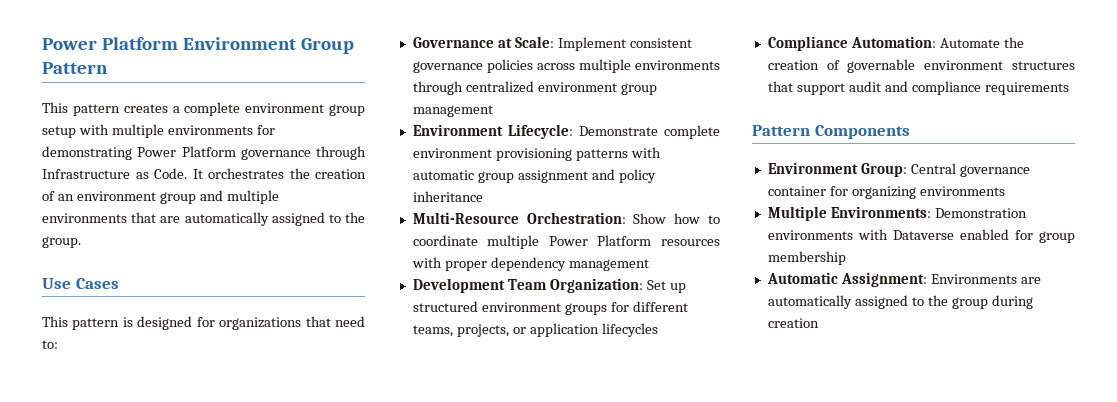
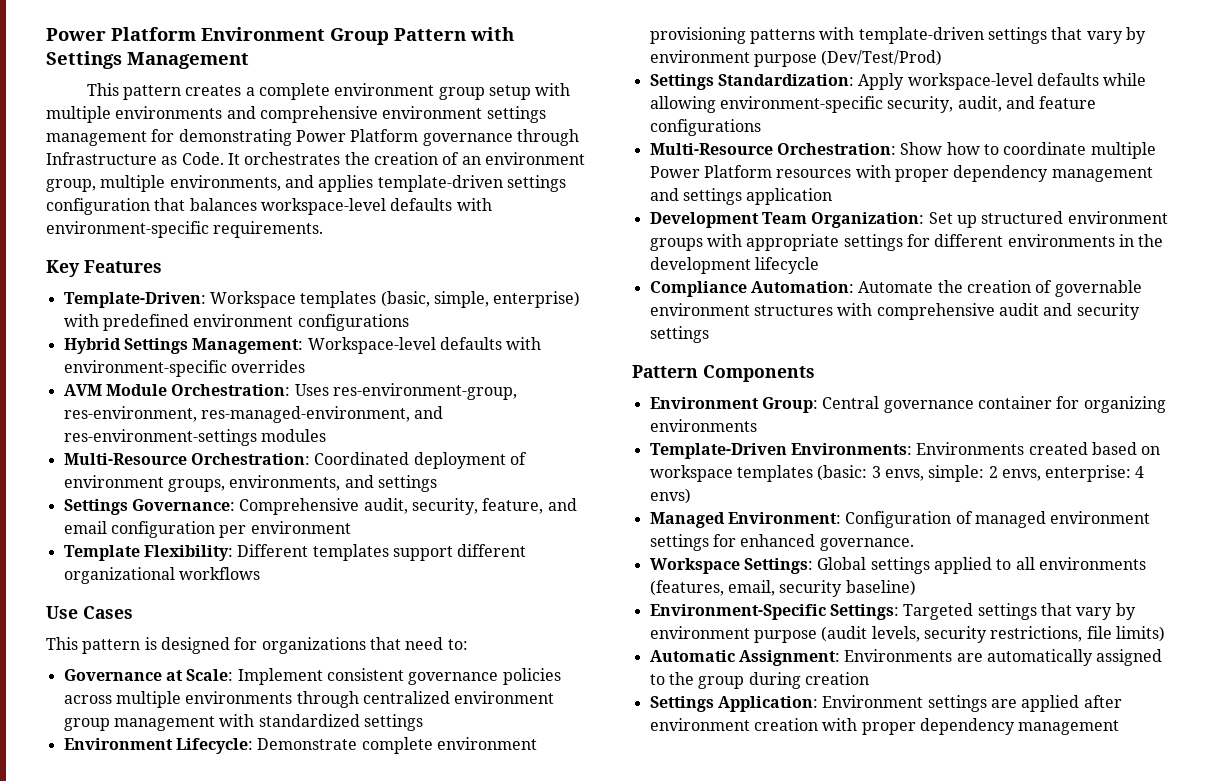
- Power Platform Environment Group Pattern
+ Power Platform Environment Group Pattern with Settings Management
- This pattern creates a complete environment group setup with multiple environments for demonstrating Power Platform governance through Infrastructure as Code.
+ This pattern creates a complete environment group setup with multiple environments and comprehensive environment settings management for demonstrating Power Platform governance through Infrastructure as Code.
- It orchestrates the creation of an environment group and multiple environments that are automatically assigned to the group.
+ It orchestrates the creation of an environment group, multiple environments, and applies template-driven settings configuration that balances workspace-level defaults with environment-specific requirements.
+ Key Features
+ Template-Driven: Workspace templates (basic, simple, enterprise) with predefined environment configurations
+ Hybrid Settings Management: Workspace-level defaults with environment-specific overrides
+ AVM Module Orchestration: Uses res-environment-group, res-environment, res-managed-environment, and res-environment-settings modules
+ Multi-Resource Orchestration: Coordinated deployment of environment groups, environments, and settings
+ Settings Governance: Comprehensive audit, security, feature, and email configuration per environment
+ Template Flexibility: Different templates support different organizational workflows
- Governance at Scale: Implement consistent governance policies across multiple environments through centralized environment group management
+ Governance at Scale: Implement consistent governance policies across multiple environments through centralized environment group management with standardized settings
- Environment Lifecycle: Demonstrate complete environment provisioning patterns with automatic group assignment and policy inheritance
+ Environment Lifecycle: Demonstrate complete environment provisioning patterns with template-driven settings that vary by environment purpose (Dev/Test/Prod)
+ Settings Standardization: Apply workspace-level defaults while allowing environment-specific security, audit, and feature configurations
- Multi-Resource Orchestration: Show how to coordinate multiple Power Platform resources with proper dependency management
+ Multi-Resource Orchestration: Show how to coordinate multiple Power Platform resources with proper dependency management and settings application
- Development Team Organization: Set up structured environment groups for different teams, projects, or application lifecycles
+ Development Team Organization: Set up structured environment groups with appropriate settings for different environments in the development lifecycle
- Compliance Automation: Automate the creation of governable environment structures that support audit and compliance requirements
+ Compliance Automation: Automate the creation of governable environment structures with comprehensive audit and security settings
- Multiple Environments: Demonstration environments with Dataverse enabled for group membership
+ Template-Driven Environments: Environments created based on workspace templates (basic: 3 envs, simple: 2 envs, enterprise: 4 envs)
+ Managed Environment: Configuration of managed environment settings for enhanced governance.
+ Workspace Settings: Global settings applied to all environments (features, email, security baseline)
+ Environment-Specific Settings: Targeted settings that vary by environment purpose (audit levels, security restrictions, file limits)
+ Settings Application: Environment settings are applied after environment creation with proper dependency management

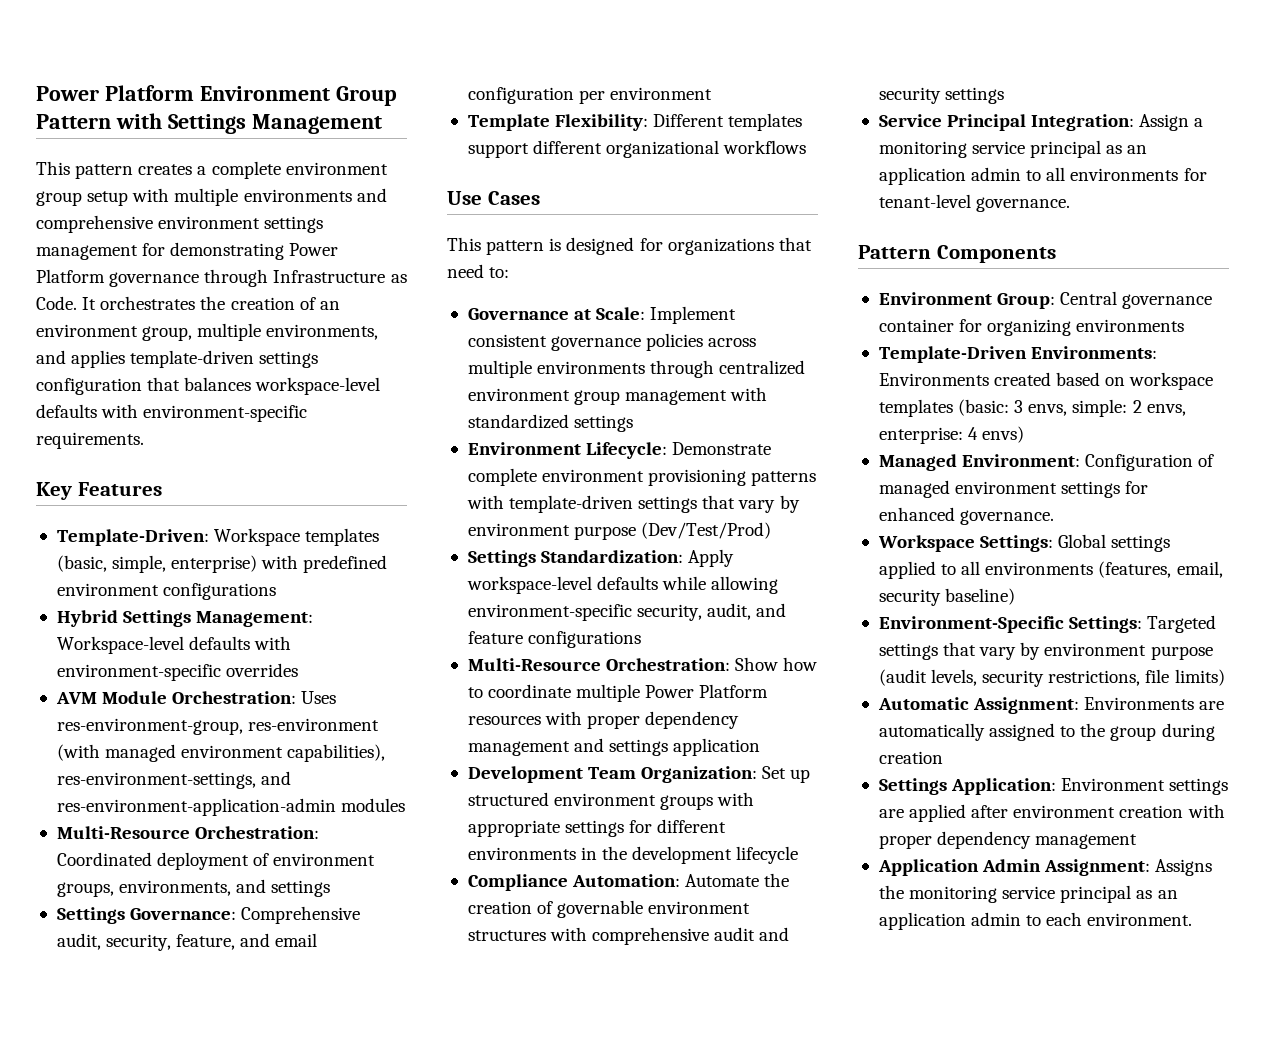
- AVM Module Orchestration: Uses res-environment-group, res-environment, res-managed-environment, and res-environment-settings modules
+ AVM Module Orchestration: Uses res-environment-group, res-environment (with managed environment capabilities), res-environment-settings, and res-environment-application-admin modules
+ Service Principal Integration: Assign a monitoring service principal as an application admin to all environments for tenant-level governance.
+ Application Admin Assignment: Assigns the monitoring service principal as an application admin to each environment.

